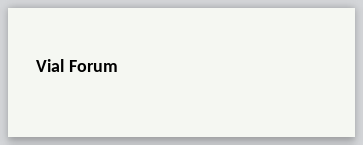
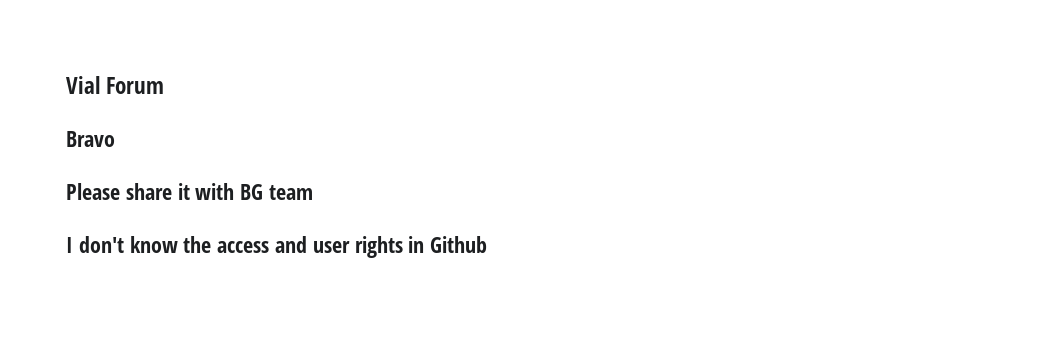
+ Bravo
+ Please share it with BG team
+ I don't know the access and user rights in Github

